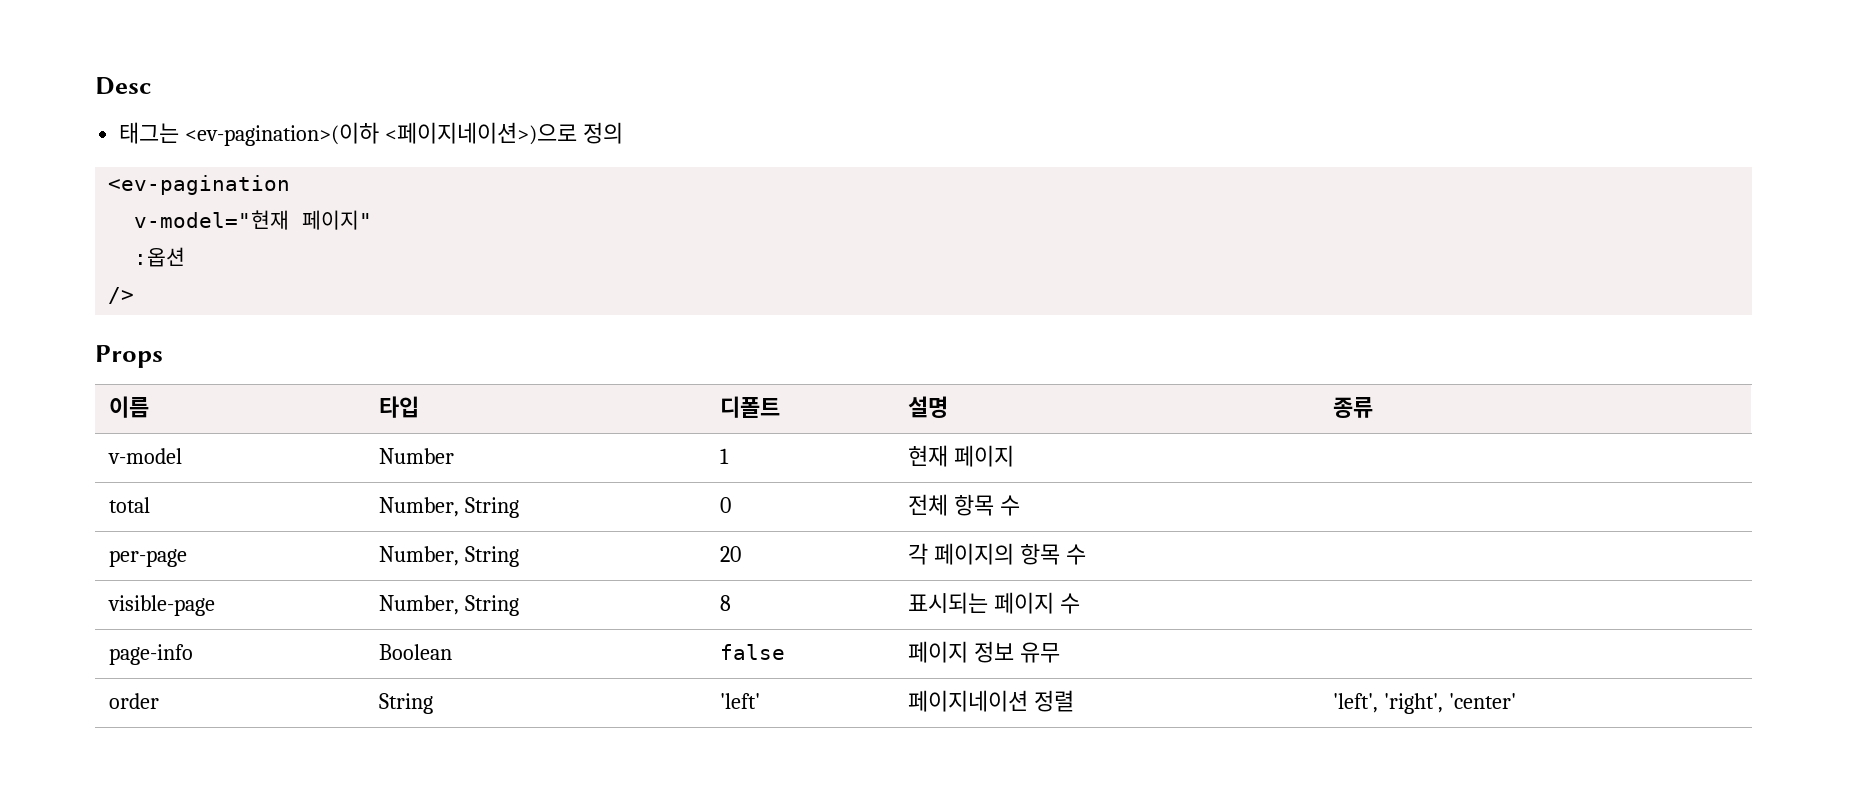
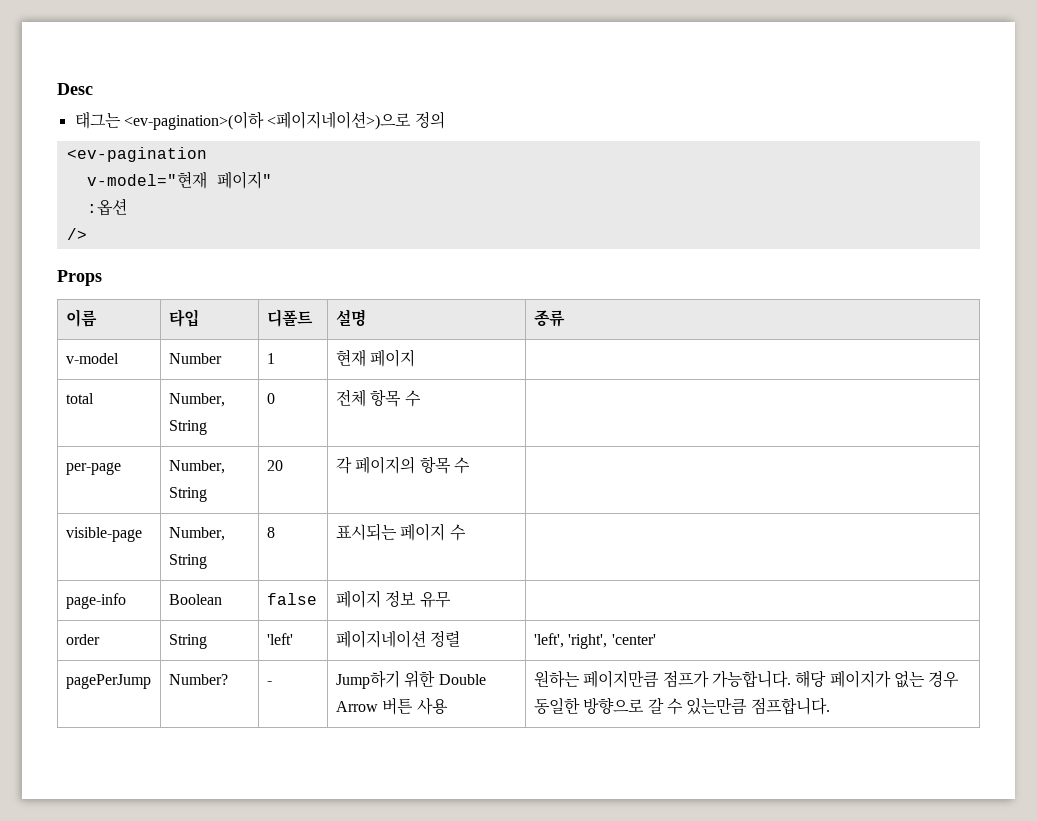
+ pagePerJump | Number? | - | Jump하기 위한 Double Arrow 버튼 사용 | 원하는 페이지만큼 점프가 가능합니다. 해당 페이지가 없는 경우 동일한 방향으로 갈 수 있는만큼 점프합니다.

